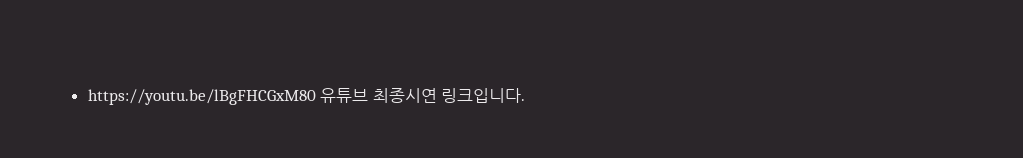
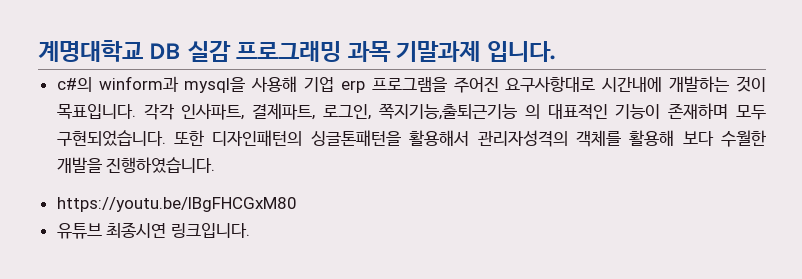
+ 계명대학교 DB 실감 프로그래밍 과목 기말과제 입니다.
+ c#의 winform과 mysql을 사용해 기업 erp 프로그램을 주어진 요구사항대로 시간내에 개발하는 것이 목표입니다. 각각 인사파트, 결제파트, 로그인, 쪽지기능,출퇴근기능 의 대표적인 기능이 존재하며 모두 구현되었습니다. 또한 디자인패턴의 싱글톤패턴을 활용해서 관리자성격의 객체를 활용해 보다 수월한 개발을 진행하였습니다.
- https://youtu.be/lBgFHCGxM80 유튜브 최종시연 링크입니다.
+ https://youtu.be/lBgFHCGxM80
+ 유튜브 최종시연 링크입니다.

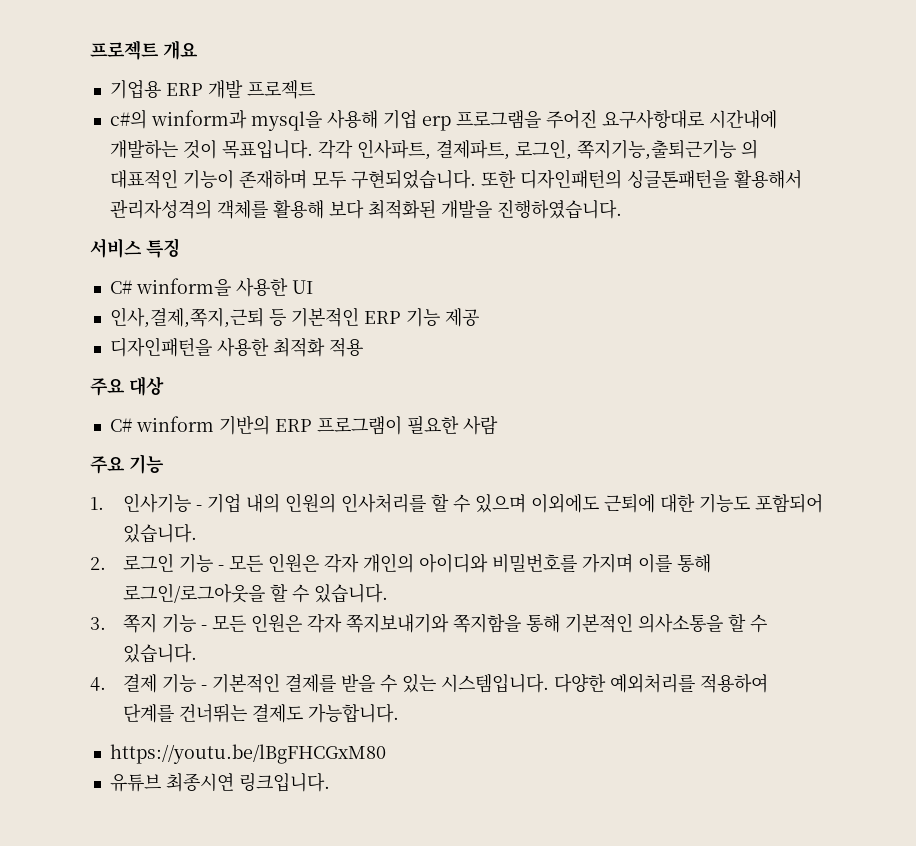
- 계명대학교 DB 실감 프로그래밍 과목 기말과제 입니다.
+ 프로젝트 개요
+ 기업용 ERP 개발 프로젝트
- 또한 디자인패턴의 싱글톤패턴을 활용해서 관리자성격의 객체를 활용해 보다 수월한 개발을 진행하였습니다.
+ 또한 디자인패턴의 싱글톤패턴을 활용해서 관리자성격의 객체를 활용해 보다 최적화된 개발을 진행하였습니다.
+ 서비스 특징
+ C# winform을 사용한 UI
+ 인사,결제,쪽지,근퇴 등 기본적인 ERP 기능 제공
+ 디자인패턴을 사용한 최적화 적용
+ 주요 대상
+ C# winform 기반의 ERP 프로그램이 필요한 사람
+ 주요 기능
+ 1. 인사기능 - 기업 내의 인원의 인사처리를 할 수 있으며 이외에도 근퇴에 대한 기능도 포함되어 있습니다.
+ 2. 로그인 기능 - 모든 인원은 각자 개인의 아이디와 비밀번호를 가지며 이를 통해 로그인/로그아웃을 할 수 있습니다.
+ 3. 쪽지 기능 - 모든 인원은 각자 쪽지보내기와 쪽지함을 통해 기본적인 의사소통을 할 수 있습니다.
+ 4. 결제 기능 - 기본적인 결제를 받을 수 있는 시스템입니다. 다양한 예외처리를 적용하여 단계를 건너뛰는 결제도 가능합니다.

